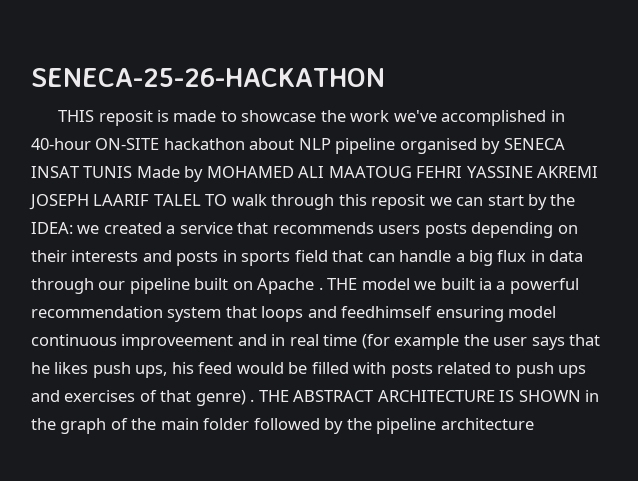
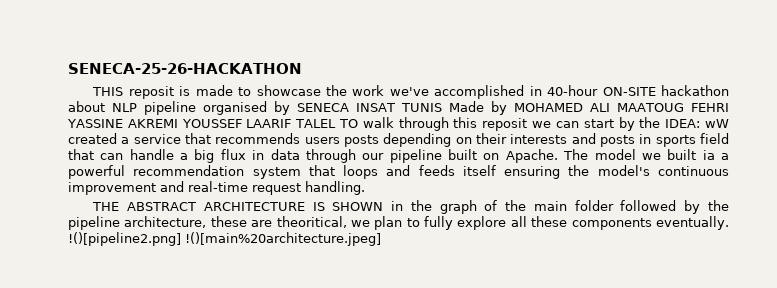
- THIS reposit is made to showcase the work we've accomplished in 40-hour ON-SITE hackathon about NLP pipeline organised by SENECA INSAT TUNIS Made by MOHAMED ALI MAATOUG FEHRI YASSINE AKREMI JOSEPH LAARIF TALEL TO walk through this reposit we can start by the IDEA:
+ THIS reposit is made to showcase the work we've accomplished in 40-hour ON-SITE hackathon about NLP pipeline organised by SENECA INSAT TUNIS Made by MOHAMED ALI MAATOUG FEHRI YASSINE AKREMI YOUSSEF LAARIF TALEL TO walk through this reposit we can start by the IDEA:
- we created a service that recommends users posts depending on their interests and posts in sports field that can handle a big flux in data through our pipeline built on Apache . THE model we built ia a powerful recommendation system that loops and feedhimself ensuring model continuous improveement and in real time (for example the user says that he likes push ups, his feed would be filled with posts related to push ups and exercises of that genre) . THE ABSTRACT ARCHITECTURE IS SHOWN in the graph of the main folder followed by the pipeline architecture
+ wW created a service that recommends users posts depending on their interests and posts in sports field that can handle a big flux in data through our pipeline built on Apache. The model we built ia a powerful recommendation system that loops and feeds itself ensuring the model's continuous improvement and real-time request handling.
+ THE ABSTRACT ARCHITECTURE IS SHOWN in the graph of the main folder followed by the pipeline architecture, these are theoritical, we plan to fully explore all these components eventually. !()[pipeline2.png] !()[main%20architecture.jpeg]

